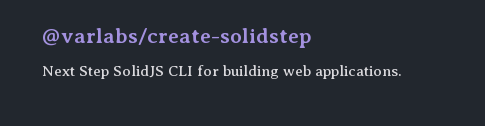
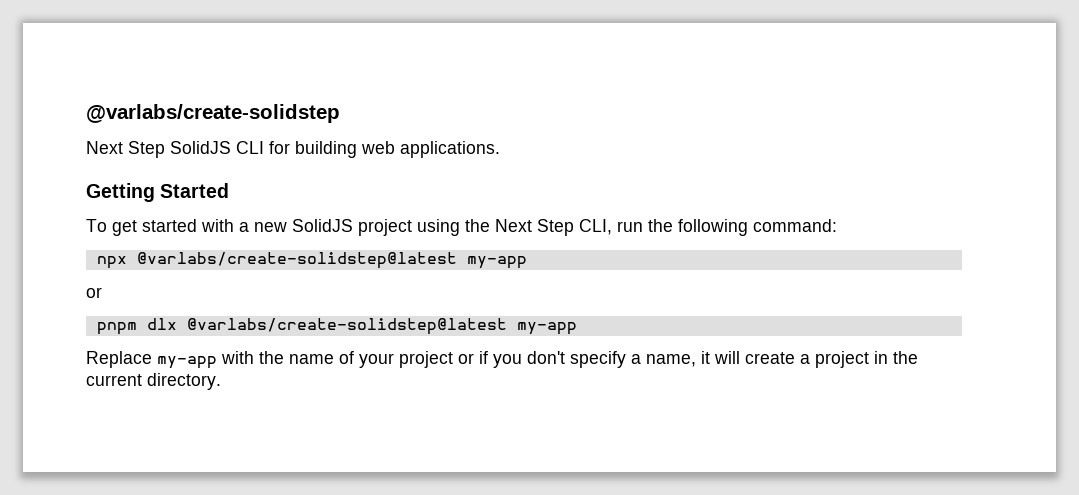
+ Getting Started
+ To get started with a new SolidJS project using the Next Step CLI, run the following command:
+ npx @varlabs/create-solidstep@latest my-app
+ or
+ pnpm dlx @varlabs/create-solidstep@latest my-app
+ Replace my-app with the name of your project or if you don't specify a name, it will create a project in the current directory.

